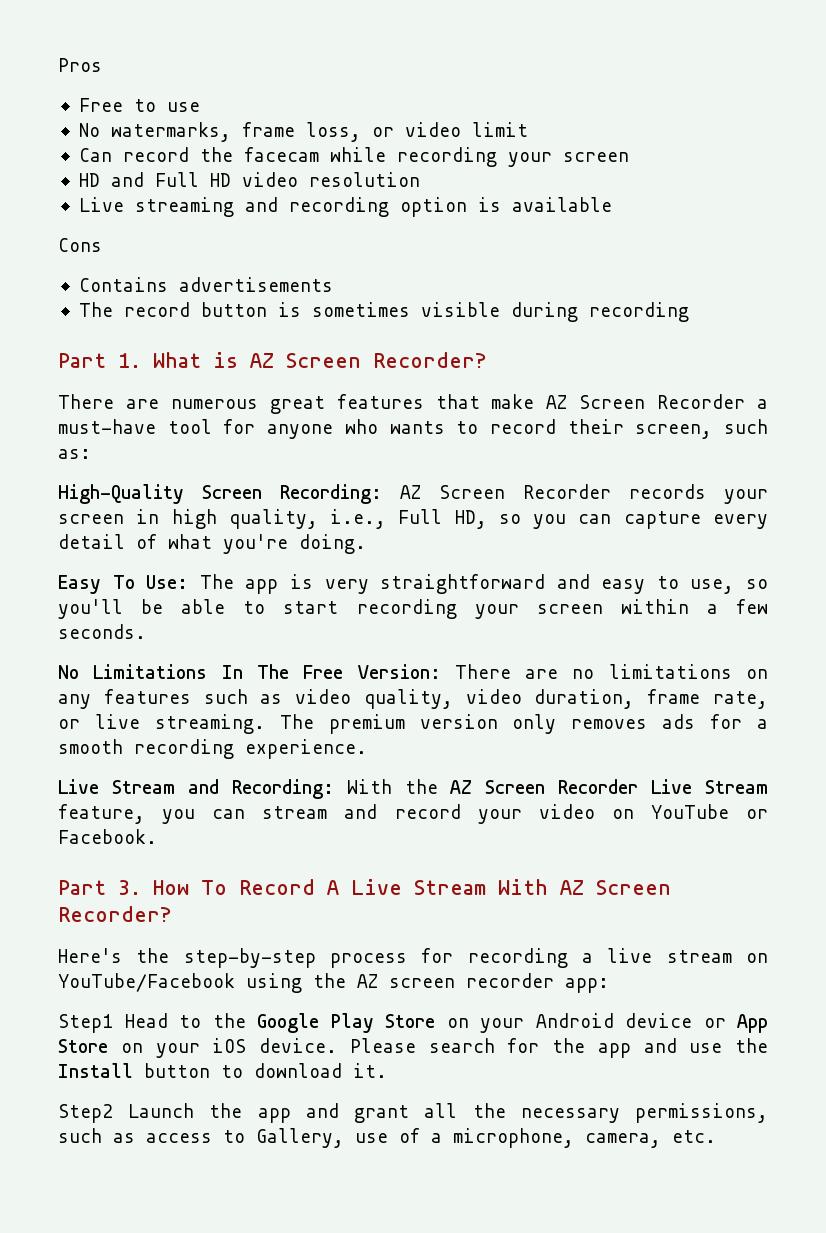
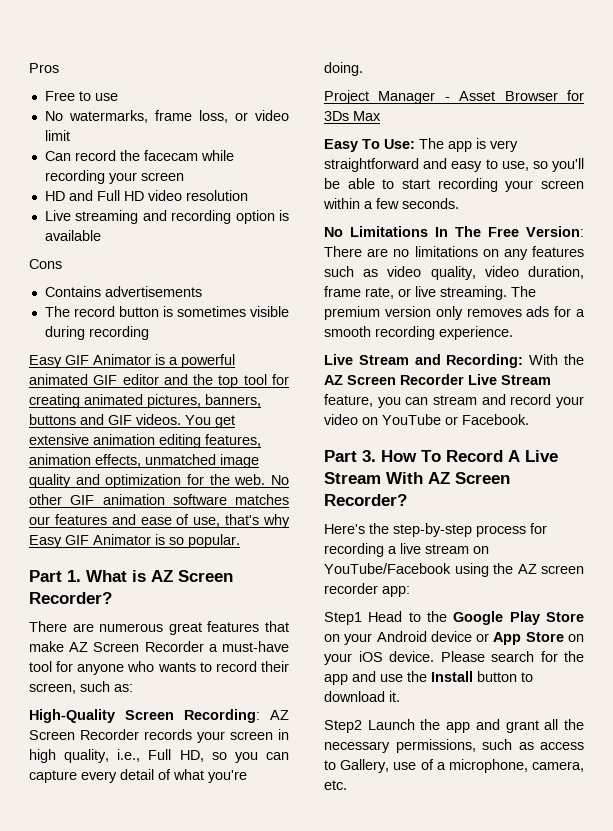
+ Easy GIF Animator is a powerful animated GIF editor and the top tool for creating animated pictures, banners, buttons and GIF videos. You get extensive animation editing features, animation effects, unmatched image quality and optimization for the web. No other GIF animation software matches our features and ease of use, that's why Easy GIF Animator is so popular.
+ Project Manager - Asset Browser for 3Ds Max

